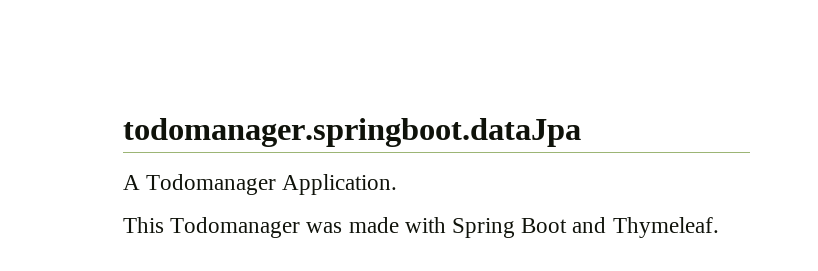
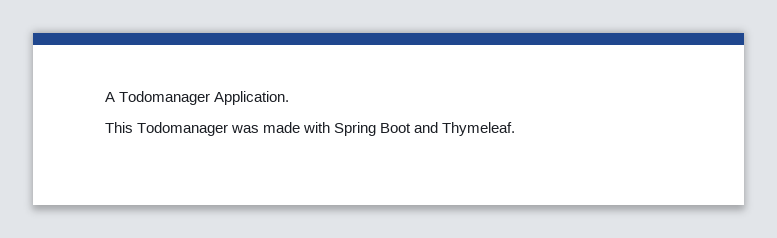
- todomanager.springboot.dataJpa

